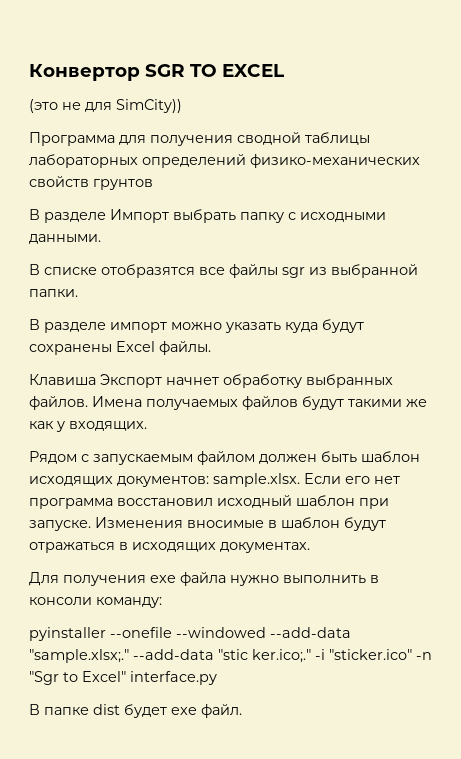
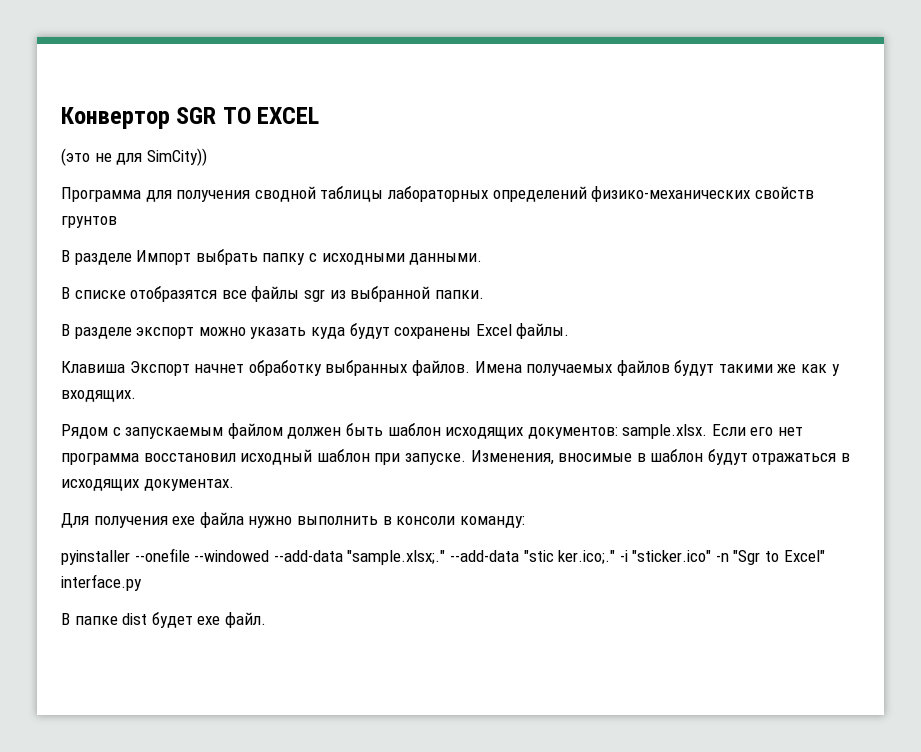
- В разделе импорт можно указать куда будут сохранены Excel файлы.
+ В разделе экспорт можно указать куда будут сохранены Excel файлы.
- Изменения вносимые в шаблон будут отражаться в исходящих документах.
+ Изменения, вносимые в шаблон будут отражаться в исходящих документах.

